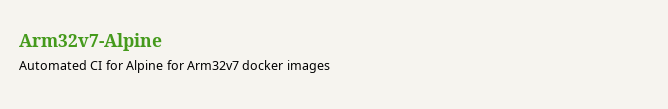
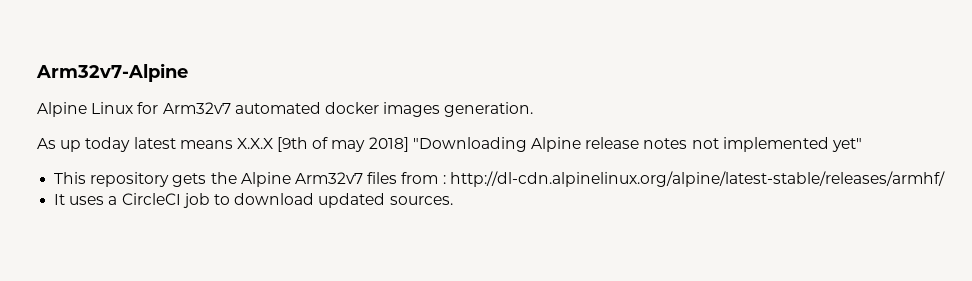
- Automated CI for Alpine for Arm32v7 docker images
+ Alpine Linux for Arm32v7 automated docker images generation.
+ As up today latest means X.X.X [9th of may 2018] "Downloading Alpine release notes not implemented yet"
+ This repository gets the Alpine Arm32v7 files from : http://dl-cdn.alpinelinux.org/alpine/latest-stable/releases/armhf/
+ It uses a CircleCI job to download updated sources.

